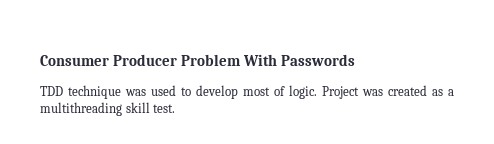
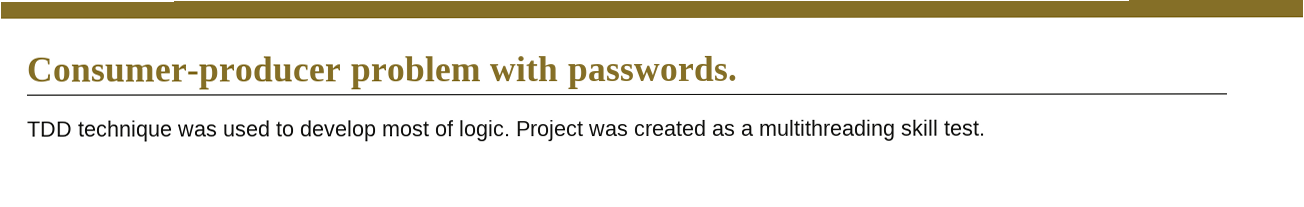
- Consumer Producer Problem With Passwords
+ Consumer-producer problem with passwords.

